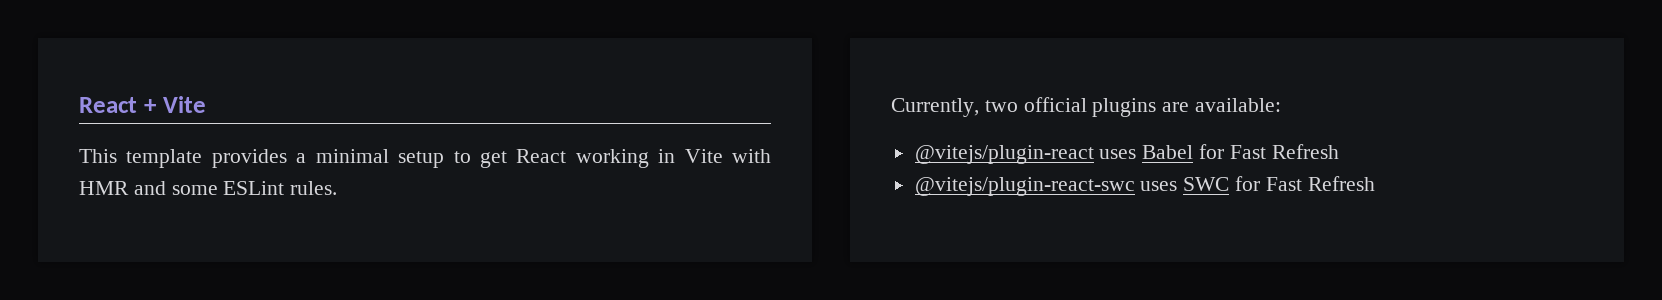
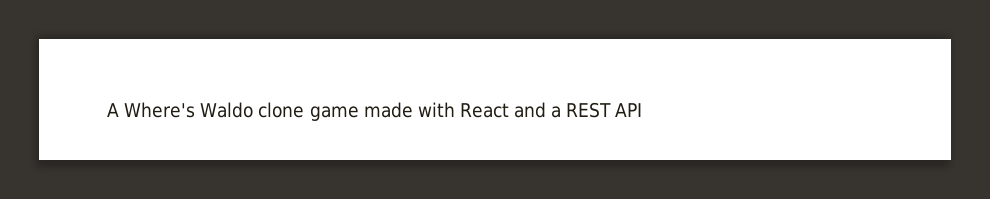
- React + Vite
- This template provides a minimal setup to get React working in Vite with HMR and some ESLint rules.
- Currently, two official plugins are available:
- @vitejs/plugin-react uses Babel for Fast Refresh
- @vitejs/plugin-react-swc uses SWC for Fast Refresh
+ A Where's Waldo clone game made with React and a REST API

